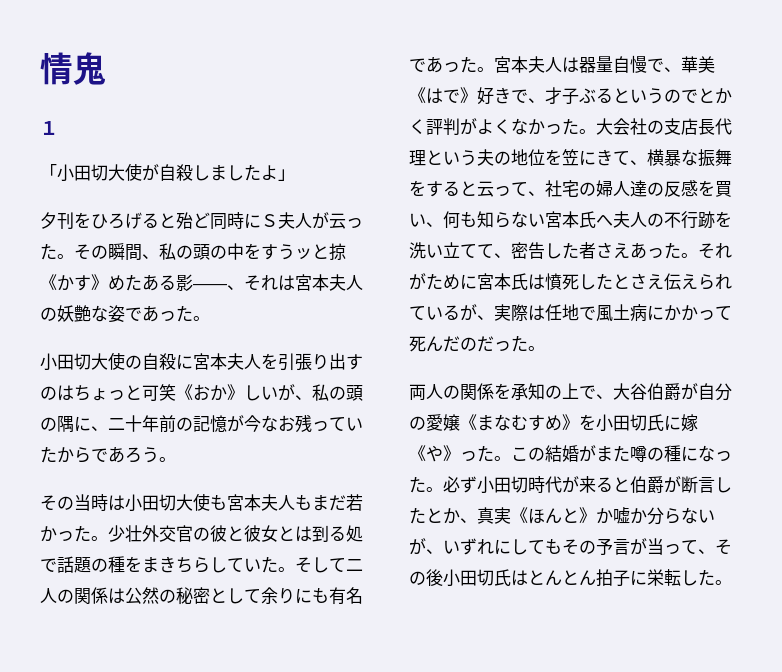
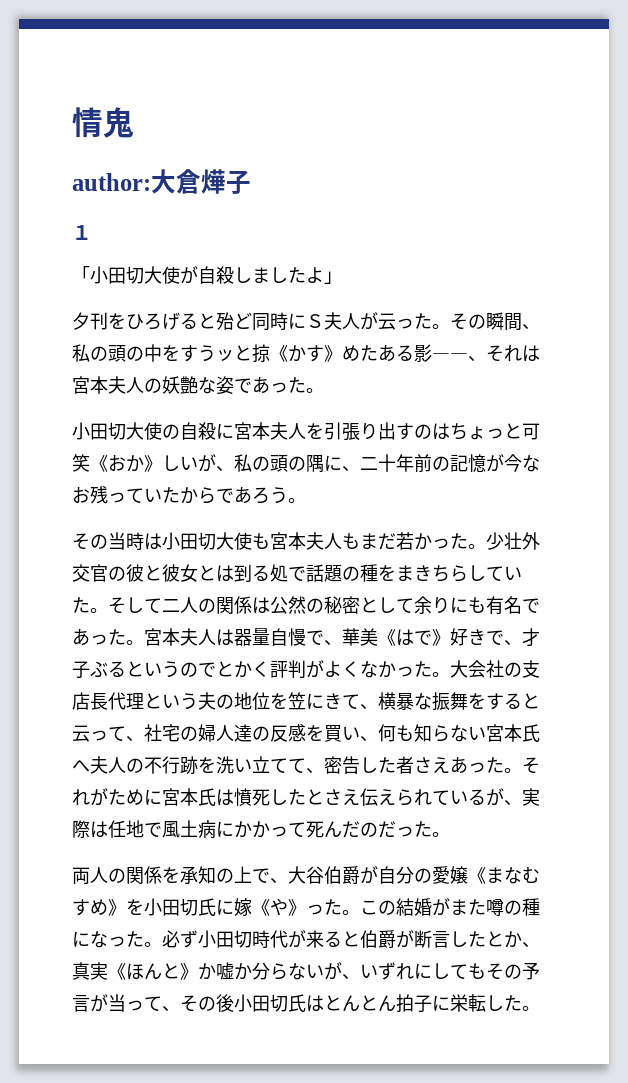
+ author:大倉燁子

